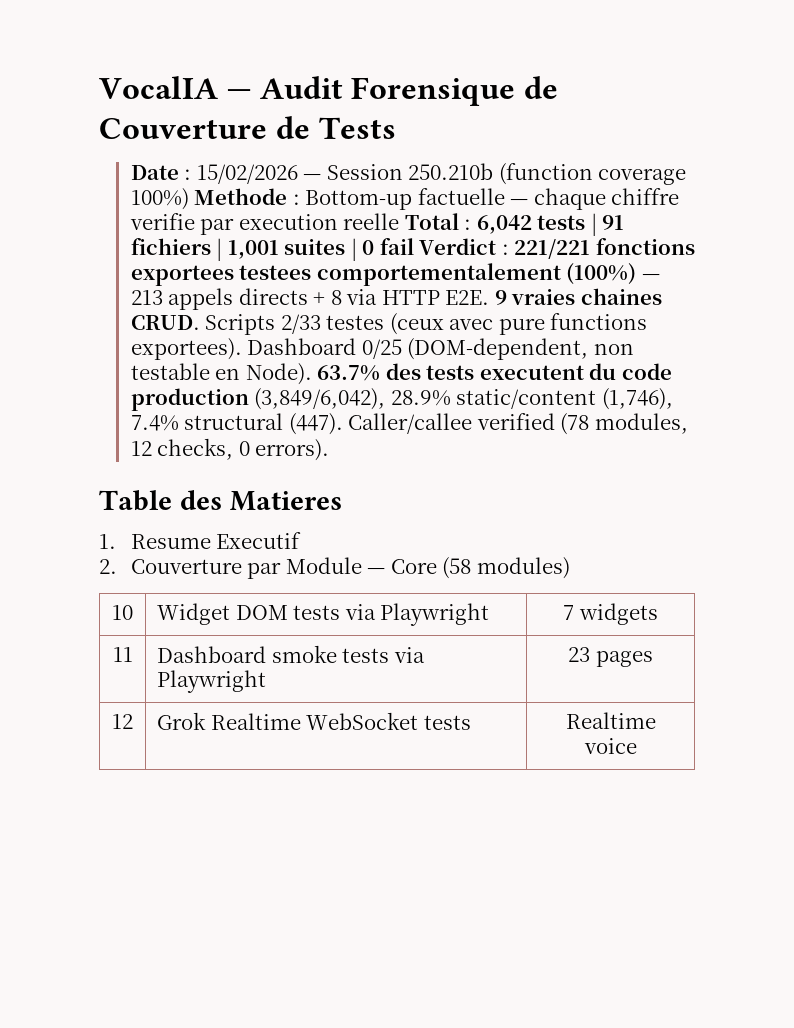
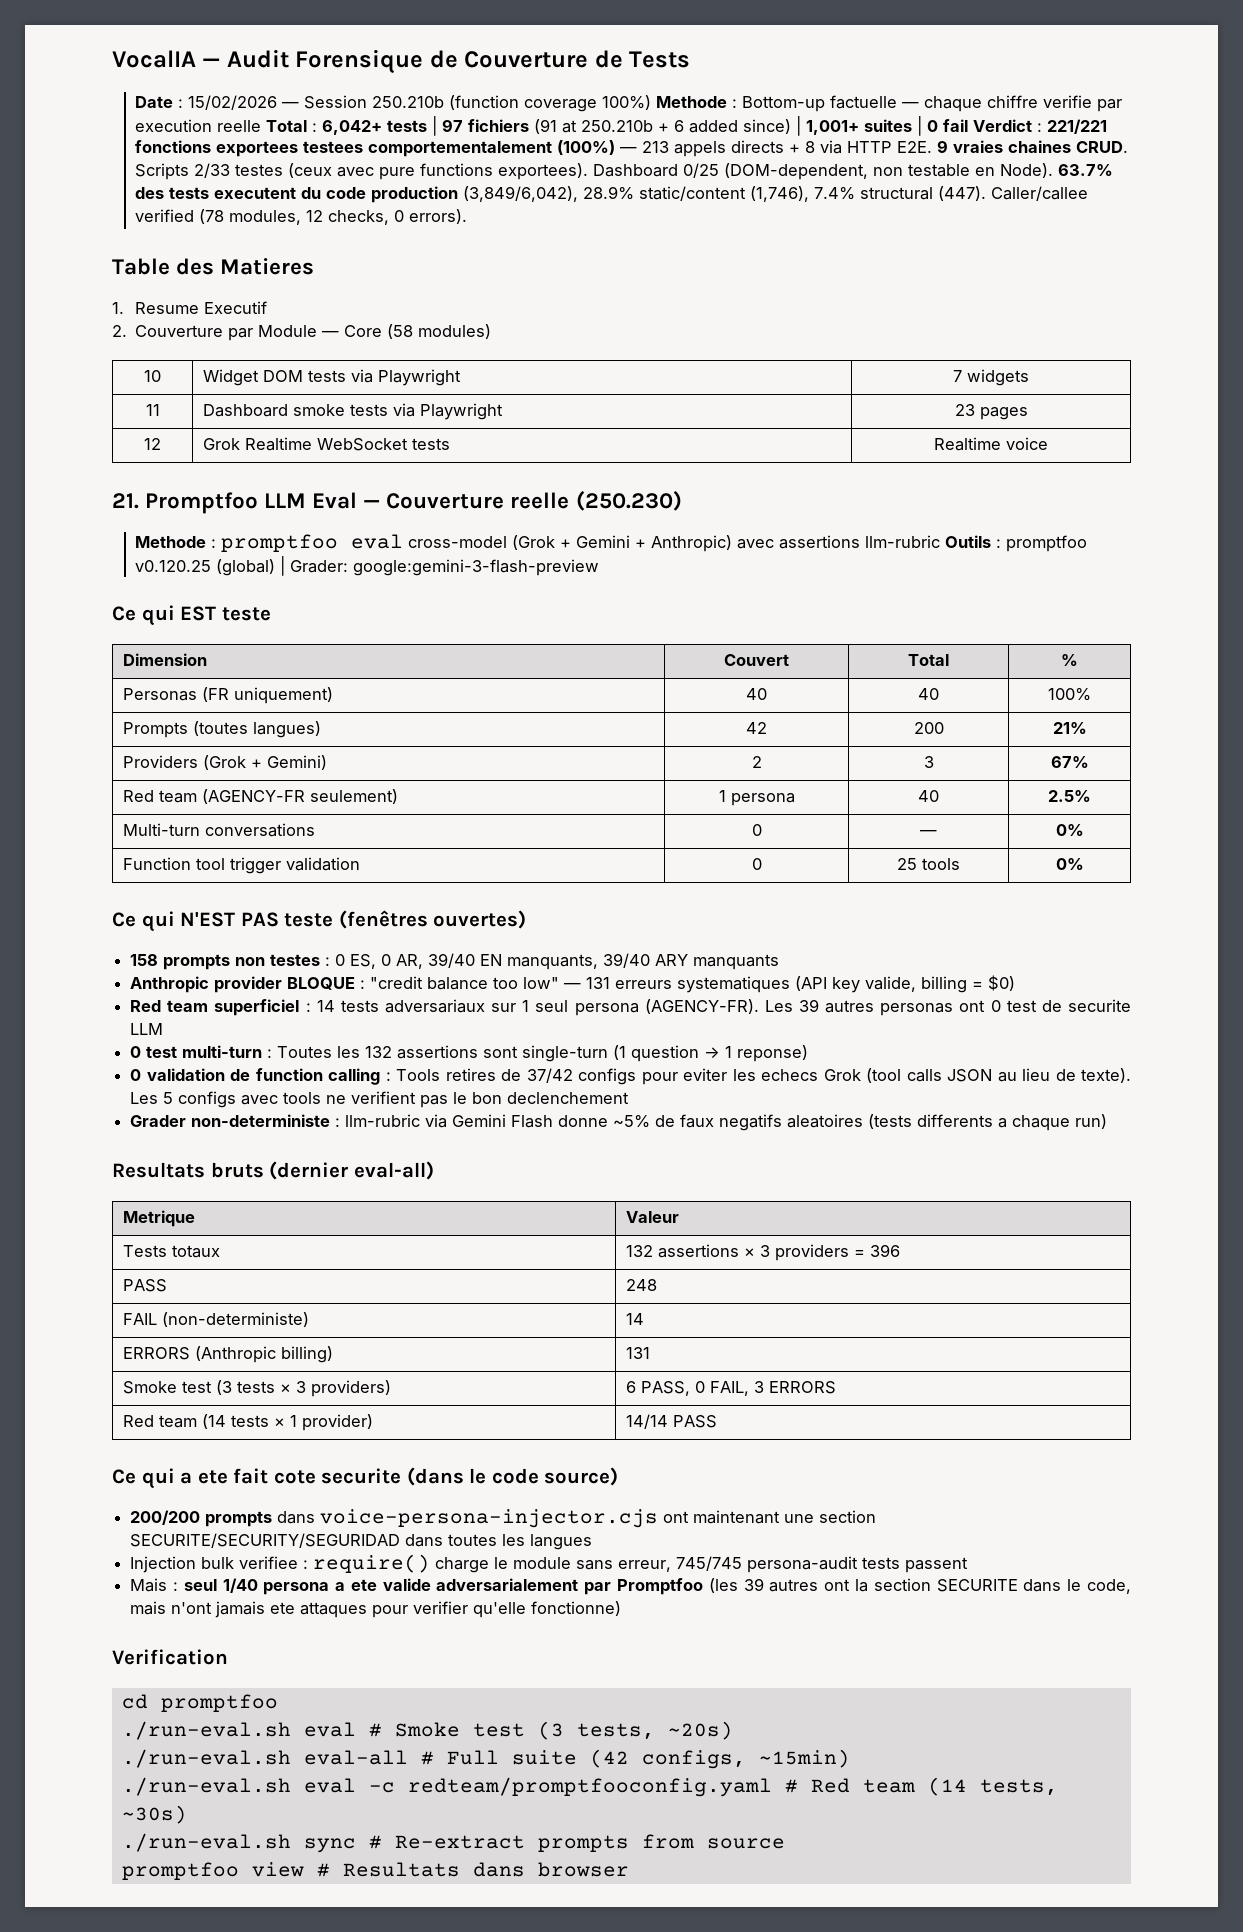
- Date : 15/02/2026 — Session 250.210b (function coverage 100%) Methode : Bottom-up factuelle — chaque chiffre verifie par execution reelle Total : 6,042 tests | 91 fichiers | 1,001 suites | 0 fail Verdict : 221/221 fonctions exportees testees comportementalement (100%) — 213 appels directs + 8 via HTTP E2E. 9 vraies chaines CRUD.
+ Date : 15/02/2026 — Session 250.210b (function coverage 100%) Methode : Bottom-up factuelle — chaque chiffre verifie par execution reelle Total : 6,042+ tests | 97 fichiers (91 at 250.210b + 6 added since) | 1,001+ suites | 0 fail Verdict : 221/221 fonctions exportees testees comportementalement (100%) — 213 appels directs + 8 via HTTP E2E. 9 vraies chaines CRUD.
+ 21. Promptfoo LLM Eval — Couverture reelle (250.230)
+ Methode : promptfoo eval cross-model (Grok + Gemini + Anthropic) avec assertions llm-rubric Outils : promptfoo v0.120.25 (global) | Grader: google:gemini-3-flash-preview
+ Ce qui EST teste
+ Dimension | Couvert | Total | %
+ Personas (FR uniquement) | 40 | 40 | 100%
+ Prompts (toutes langues) | 42 | 200 | 21%
+ Providers (Grok + Gemini) | 2 | 3 | 67%
+ Red team (AGENCY-FR seulement) | 1 persona | 40 | 2.5%
+ Multi-turn conversations | 0 | — | 0%
+ Function tool trigger validation | 0 | 25 tools | 0%
+ Ce qui N'EST PAS teste (fenêtres ouvertes)
+ 158 prompts non testes : 0 ES, 0 AR, 39/40 EN manquants, 39/40 ARY manquants
+ Anthropic provider BLOQUE : "credit balance too low" — 131 erreurs systematiques (API key valide, billing = $0)
+ Red team superficiel : 14 tests adversariaux sur 1 seul persona (AGENCY-FR). Les 39 autres personas ont 0 test de securite LLM
+ 0 test multi-turn : Toutes les 132 assertions sont single-turn (1 question → 1 reponse)
+ 0 validation de function calling : Tools retires de 37/42 configs pour eviter les echecs Grok (tool calls JSON au lieu de texte). Les 5 configs avec tools ne verifient pas le bon declenchement
+ Grader non-deterministe : llm-rubric via Gemini Flash donne ~5% de faux negatifs aleatoires (tests differents a chaque run)
+ Resultats bruts (dernier eval-all)
+ Metrique | Valeur
+ Tests totaux | 132 assertions × 3 providers = 396
+ PASS | 248
+ FAIL (non-deterministe) | 14
+ ERRORS (Anthropic billing) | 131
+ Smoke test (3 tests × 3 providers) | 6 PASS, 0 FAIL, 3 ERRORS
+ Red team (14 tests × 1 provider) | 14/14 PASS
+ Ce qui a ete fait cote securite (dans le code source)
+ 200/200 prompts dans voice-persona-injector.cjs ont maintenant une section SECURITE/SECURITY/SEGURIDAD dans toutes les langues
+ Injection bulk verifiee : require() charge le module sans erreur, 745/745 persona-audit tests passent
+ Mais : seul 1/40 persona a ete valide adversarialement par Promptfoo (les 39 autres ont la section SECURITE dans le code, mais n'ont jamais ete attaques pour verifier qu'elle fonctionne)
+ Verification
+ cd promptfoo
+ ./run-eval.sh eval # Smoke test (3 tests, ~20s)
+ ./run-eval.sh eval-all # Full suite (42 configs, ~15min)
+ ./run-eval.sh eval -c redteam/promptfooconfig.yaml # Red team (14 tests, ~30s)
+ ./run-eval.sh sync # Re-extract prompts from source
+ promptfoo view # Resultats dans browser

